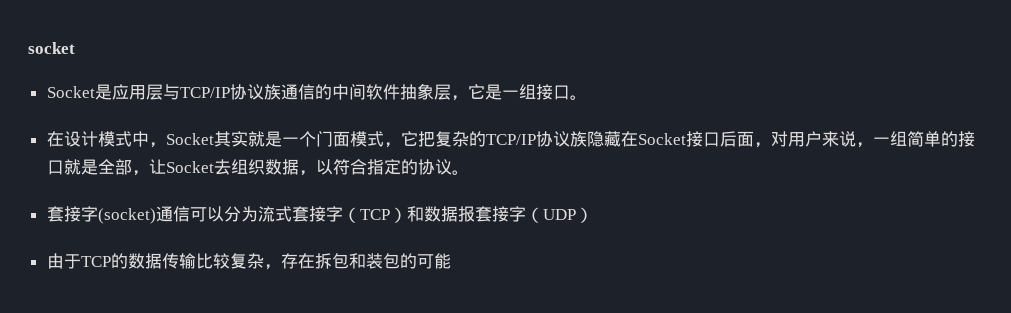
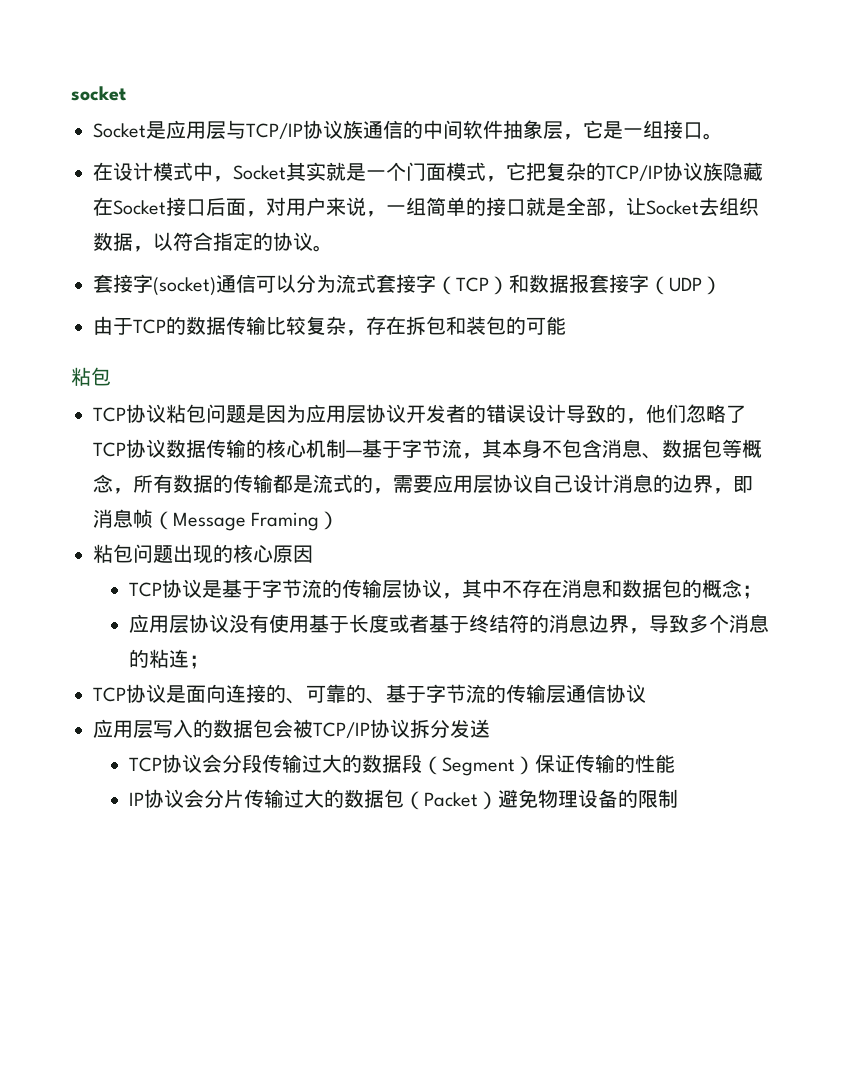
  由于TCP的数据传输比较复杂，存在拆包和装包的可能
+ 粘包
+ TCP协议粘包问题是因为应用层协议开发者的错误设计导致的，他们忽略了TCP协议数据传输的核心机制—基于字节流，其本身不包含消息、数据包等概念，所有数据的传输都是流式的，需要应用层协议自己设计消息的边界，即消息帧（Message Framing）
+ 粘包问题出现的核心原因
+ TCP协议是基于字节流的传输层协议，其中不存在消息和数据包的概念；
+ 应用层协议没有使用基于长度或者基于终结符的消息边界，导致多个消息的粘连；
+ TCP协议是面向连接的、可靠的、基于字节流的传输层通信协议
+ 应用层写入的数据包会被TCP/IP协议拆分发送
+ TCP协议会分段传输过大的数据段（Segment）保证传输的性能
+ IP协议会分片传输过大的数据包（Packet）避免物理设备的限制

